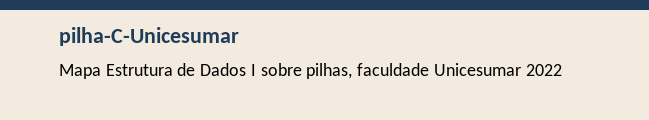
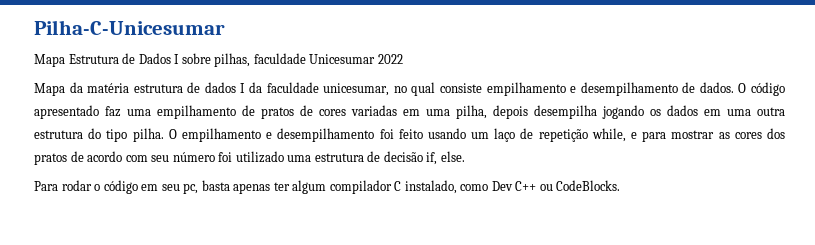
- pilha-C-Unicesumar
+ Pilha-C-Unicesumar
+ Mapa da matéria estrutura de dados I da faculdade unicesumar, no qual consiste empilhamento e desempilhamento de dados. O código apresentado faz uma empilhamento de pratos de cores variadas em uma pilha, depois desempilha jogando os dados em uma outra estrutura do tipo pilha. O empilhamento e desempilhamento foi feito usando um laço de repetição while, e para mostrar as cores dos pratos de acordo com seu número foi utilizado uma estrutura de decisão if, else.
+ Para rodar o código em seu pc, basta apenas ter algum compilador C instalado, como Dev C++ ou CodeBlocks.

